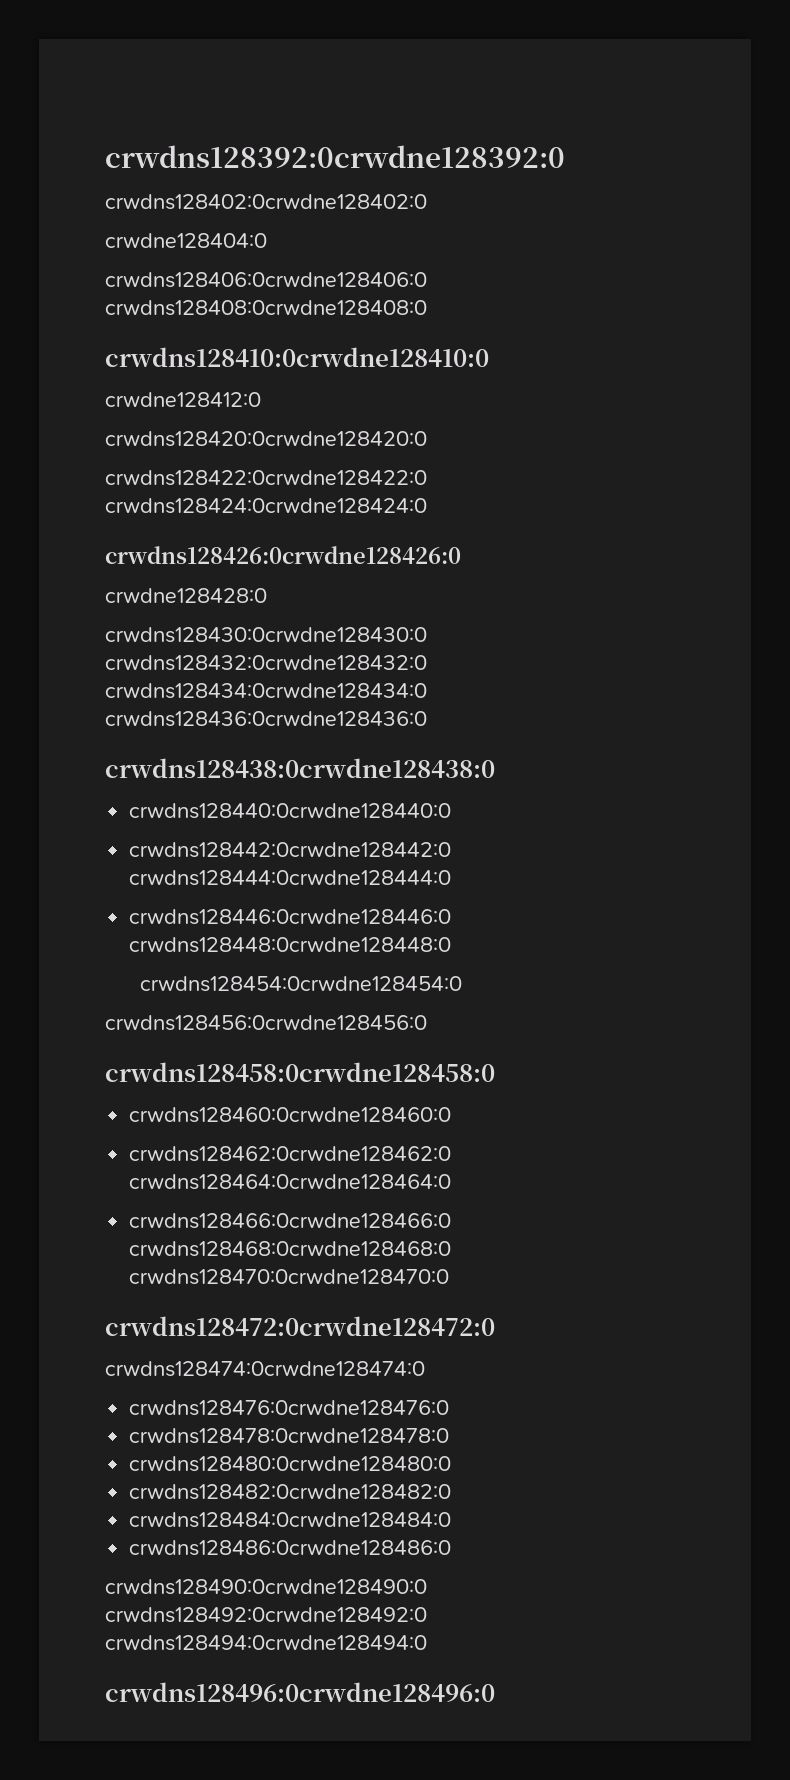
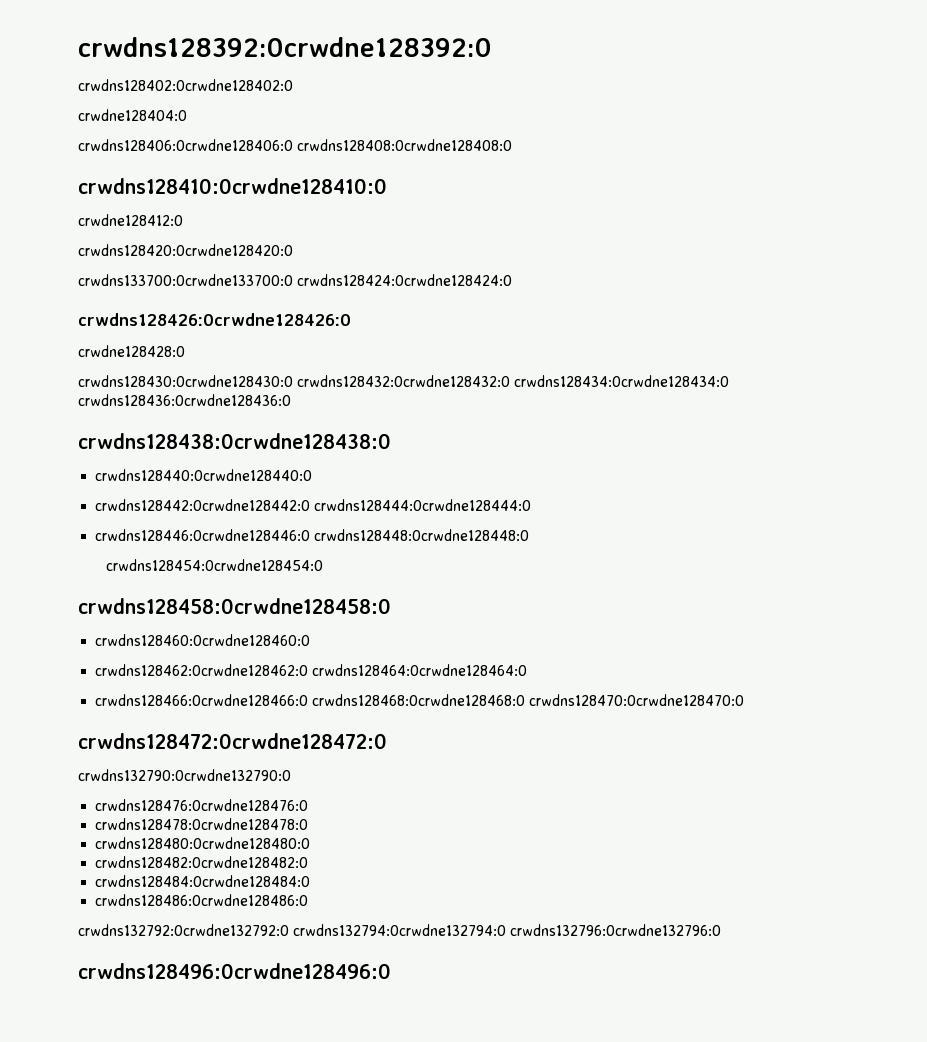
- crwdns128422:0crwdne128422:0 crwdns128424:0crwdne128424:0
+ crwdns133700:0crwdne133700:0 crwdns128424:0crwdne128424:0
- crwdns128456:0crwdne128456:0
- crwdns128474:0crwdne128474:0
+ crwdns132790:0crwdne132790:0
- crwdns128490:0crwdne128490:0 crwdns128492:0crwdne128492:0 crwdns128494:0crwdne128494:0
+ crwdns132792:0crwdne132792:0 crwdns132794:0crwdne132794:0 crwdns132796:0crwdne132796:0

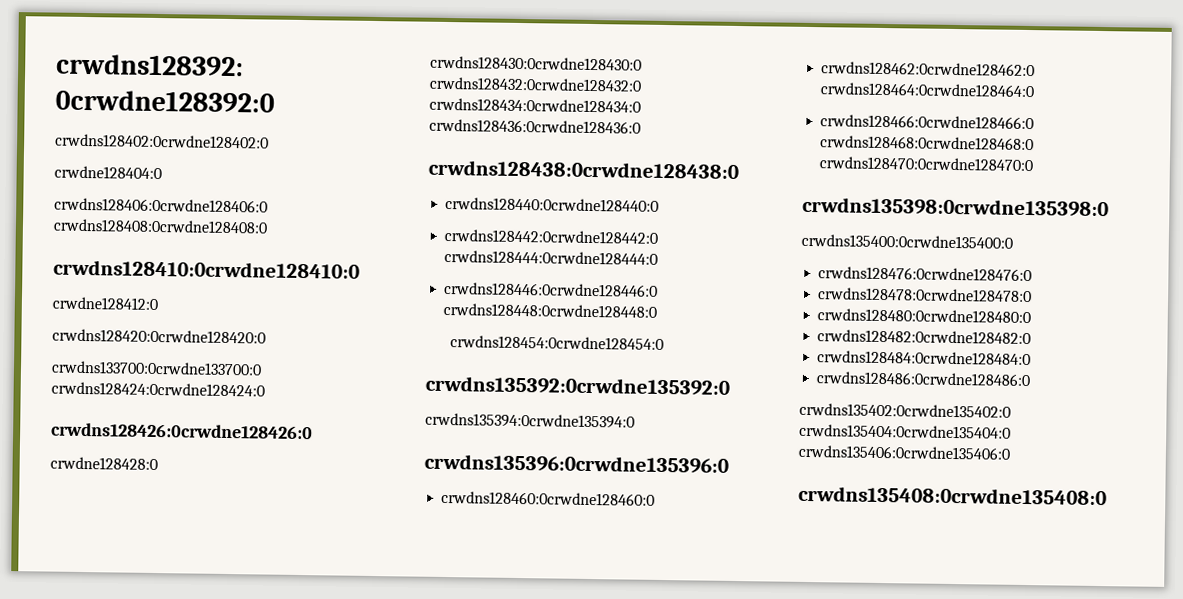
- crwdns128458:0crwdne128458:0
+ crwdns135392:0crwdne135392:0
+ crwdns135394:0crwdne135394:0
+ crwdns135396:0crwdne135396:0
- crwdns128472:0crwdne128472:0
- crwdns132790:0crwdne132790:0
+ crwdns135398:0crwdne135398:0
+ crwdns135400:0crwdne135400:0
- crwdns132792:0crwdne132792:0 crwdns132794:0crwdne132794:0 crwdns132796:0crwdne132796:0
- crwdns128496:0crwdne128496:0
+ crwdns135402:0crwdne135402:0 crwdns135404:0crwdne135404:0 crwdns135406:0crwdne135406:0
+ crwdns135408:0crwdne135408:0

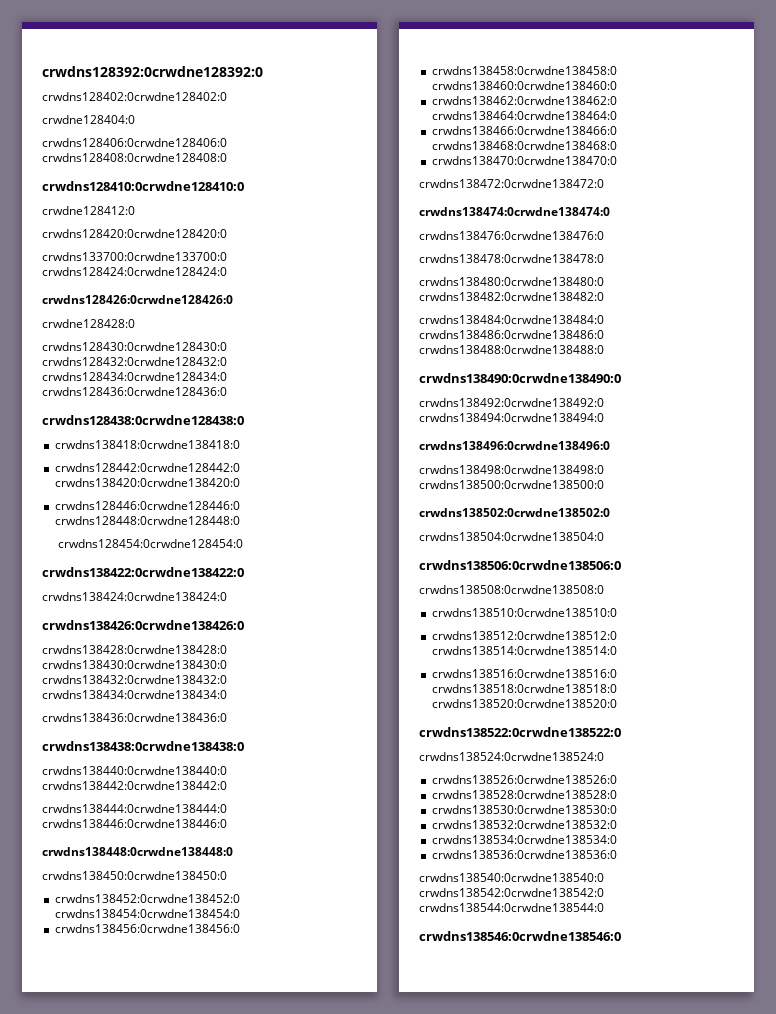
- crwdns128440:0crwdne128440:0
+ crwdns138418:0crwdne138418:0
- crwdns128442:0crwdne128442:0 crwdns128444:0crwdne128444:0
+ crwdns128442:0crwdne128442:0 crwdns138420:0crwdne138420:0
- crwdns135392:0crwdne135392:0
- crwdns135394:0crwdne135394:0
- crwdns135396:0crwdne135396:0
- crwdns128460:0crwdne128460:0
- crwdns128462:0crwdne128462:0 crwdns128464:0crwdne128464:0
- crwdns128466:0crwdne128466:0 crwdns128468:0crwdne128468:0 crwdns128470:0crwdne128470:0
- crwdns135398:0crwdne135398:0
- crwdns135400:0crwdne135400:0
- crwdns128476:0crwdne128476:0
- crwdns128478:0crwdne128478:0
- crwdns128480:0crwdne128480:0
- crwdns128482:0crwdne128482:0
- crwdns128484:0crwdne128484:0
- crwdns128486:0crwdne128486:0
- crwdns135402:0crwdne135402:0 crwdns135404:0crwdne135404:0 crwdns135406:0crwdne135406:0
- crwdns135408:0crwdne135408:0
+ crwdns138422:0crwdne138422:0
+ crwdns138424:0crwdne138424:0
+ crwdns138426:0crwdne138426:0
+ crwdns138428:0crwdne138428:0 crwdns138430:0crwdne138430:0 crwdns138432:0crwdne138432:0 crwdns138434:0crwdne138434:0
+ crwdns138436:0crwdne138436:0
+ crwdns138438:0crwdne138438:0
+ crwdns138440:0crwdne138440:0 crwdns138442:0crwdne138442:0
+ crwdns138444:0crwdne138444:0 crwdns138446:0crwdne138446:0
+ crwdns138448:0crwdne138448:0
+ crwdns138450:0crwdne138450:0
+ crwdns138452:0crwdne138452:0 crwdns138454:0crwdne138454:0
+ crwdns138456:0crwdne138456:0
+ crwdns138458:0crwdne138458:0 crwdns138460:0crwdne138460:0
+ crwdns138462:0crwdne138462:0 crwdns138464:0crwdne138464:0
+ crwdns138466:0crwdne138466:0 crwdns138468:0crwdne138468:0
+ crwdns138470:0crwdne138470:0
+ crwdns138472:0crwdne138472:0
+ crwdns138474:0crwdne138474:0
+ crwdns138476:0crwdne138476:0
+ crwdns138478:0crwdne138478:0
+ crwdns138480:0crwdne138480:0 crwdns138482:0crwdne138482:0
+ crwdns138484:0crwdne138484:0 crwdns138486:0crwdne138486:0 crwdns138488:0crwdne138488:0
+ crwdns138490:0crwdne138490:0
+ crwdns138492:0crwdne138492:0 crwdns138494:0crwdne138494:0
+ crwdns138496:0crwdne138496:0
+ crwdns138498:0crwdne138498:0 crwdns138500:0crwdne138500:0
+ crwdns138502:0crwdne138502:0
+ crwdns138504:0crwdne138504:0
+ crwdns138506:0crwdne138506:0
+ crwdns138508:0crwdne138508:0
+ crwdns138510:0crwdne138510:0
+ crwdns138512:0crwdne138512:0 crwdns138514:0crwdne138514:0
+ crwdns138516:0crwdne138516:0 crwdns138518:0crwdne138518:0 crwdns138520:0crwdne138520:0
+ crwdns138522:0crwdne138522:0
+ crwdns138524:0crwdne138524:0
+ crwdns138526:0crwdne138526:0
+ crwdns138528:0crwdne138528:0
+ crwdns138530:0crwdne138530:0
+ crwdns138532:0crwdne138532:0
+ crwdns138534:0crwdne138534:0
+ crwdns138536:0crwdne138536:0
+ crwdns138540:0crwdne138540:0 crwdns138542:0crwdne138542:0 crwdns138544:0crwdne138544:0
+ crwdns138546:0crwdne138546:0

